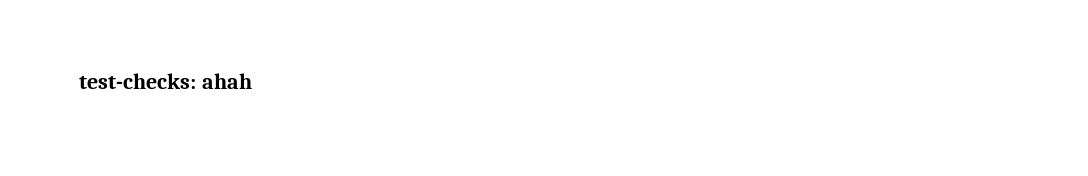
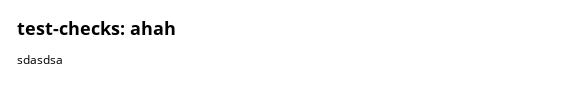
+ sdasdsa

